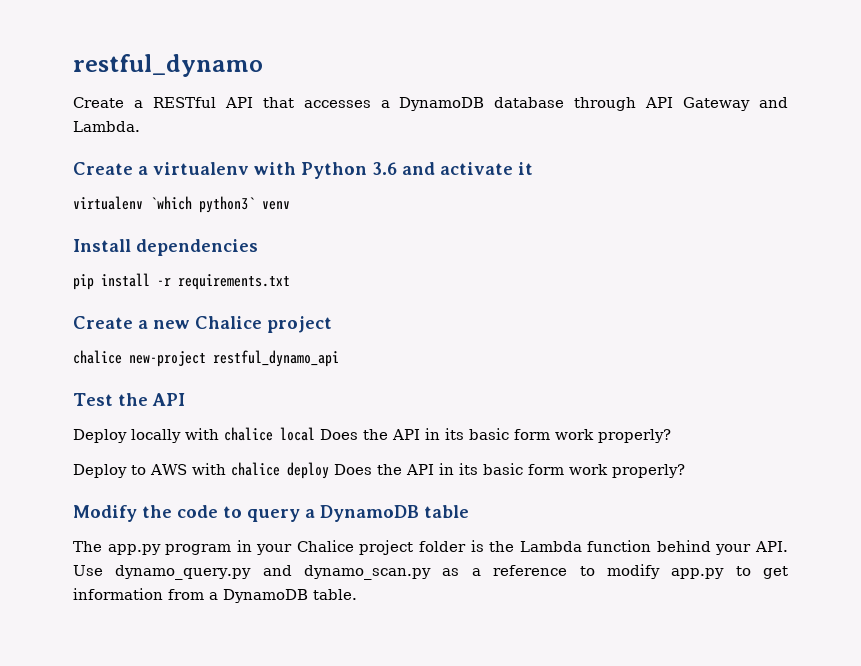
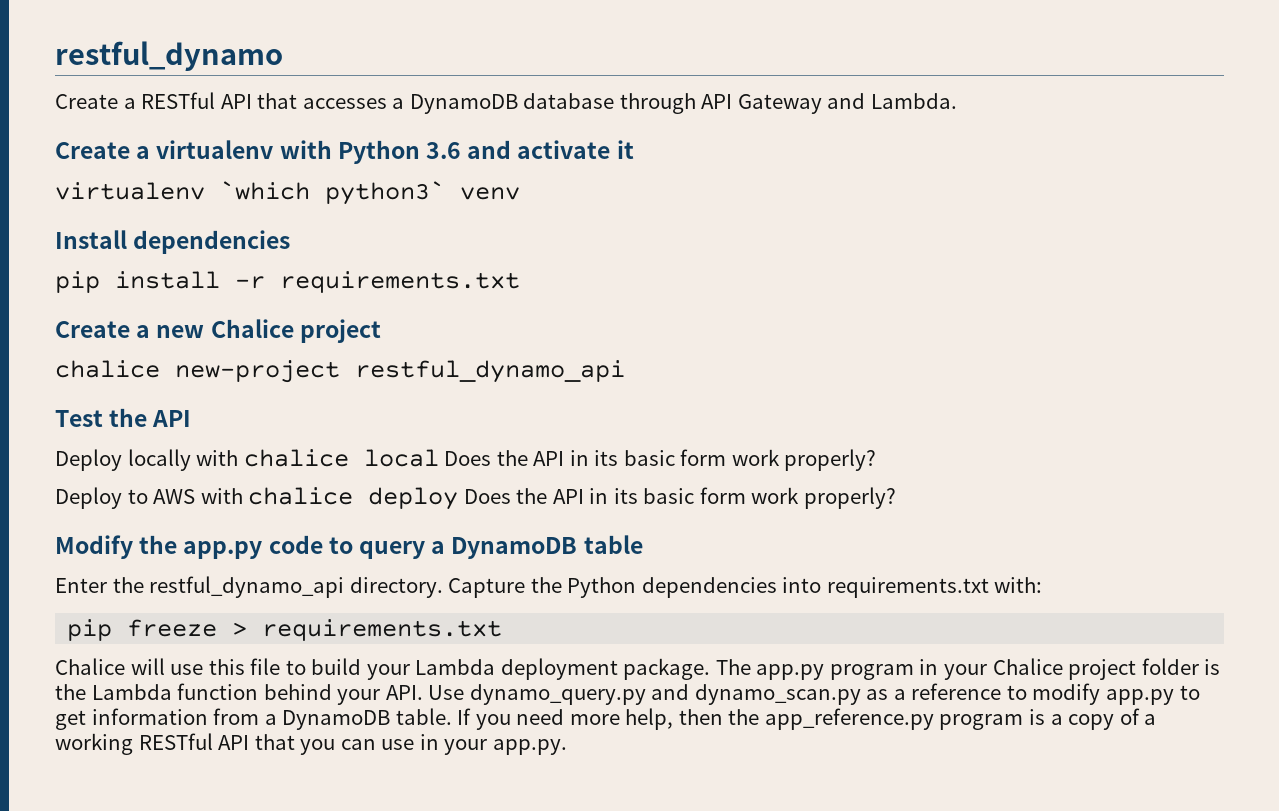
- Modify the code to query a DynamoDB table
+ Modify the app.py code to query a DynamoDB table
+ Enter the restful_dynamo_api directory. Capture the Python dependencies into requirements.txt with:
+ pip freeze > requirements.txt
+ Chalice will use this file to build your Lambda deployment package.
+ If you need more help, then the app_reference.py program is a copy of a working RESTful API that you can use in your app.py.

